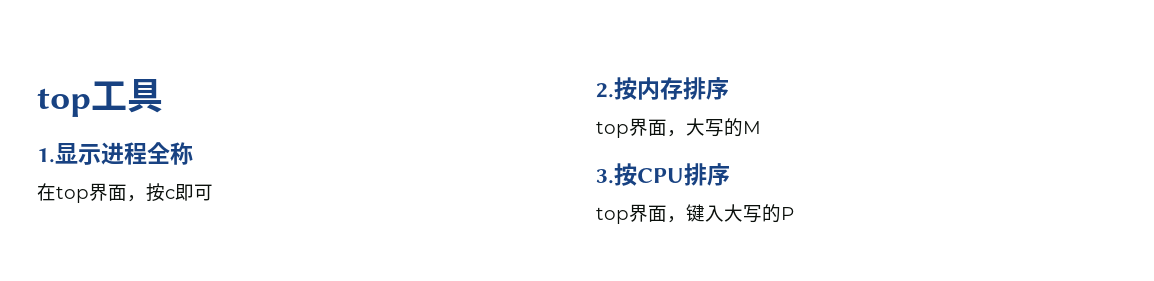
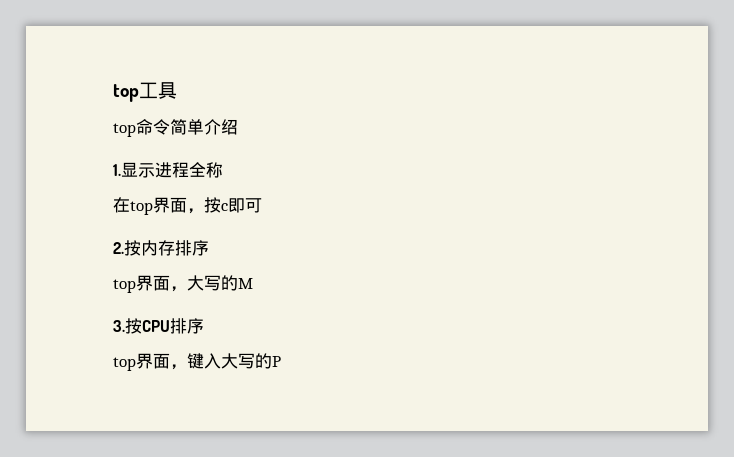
+ top命令简单介绍

